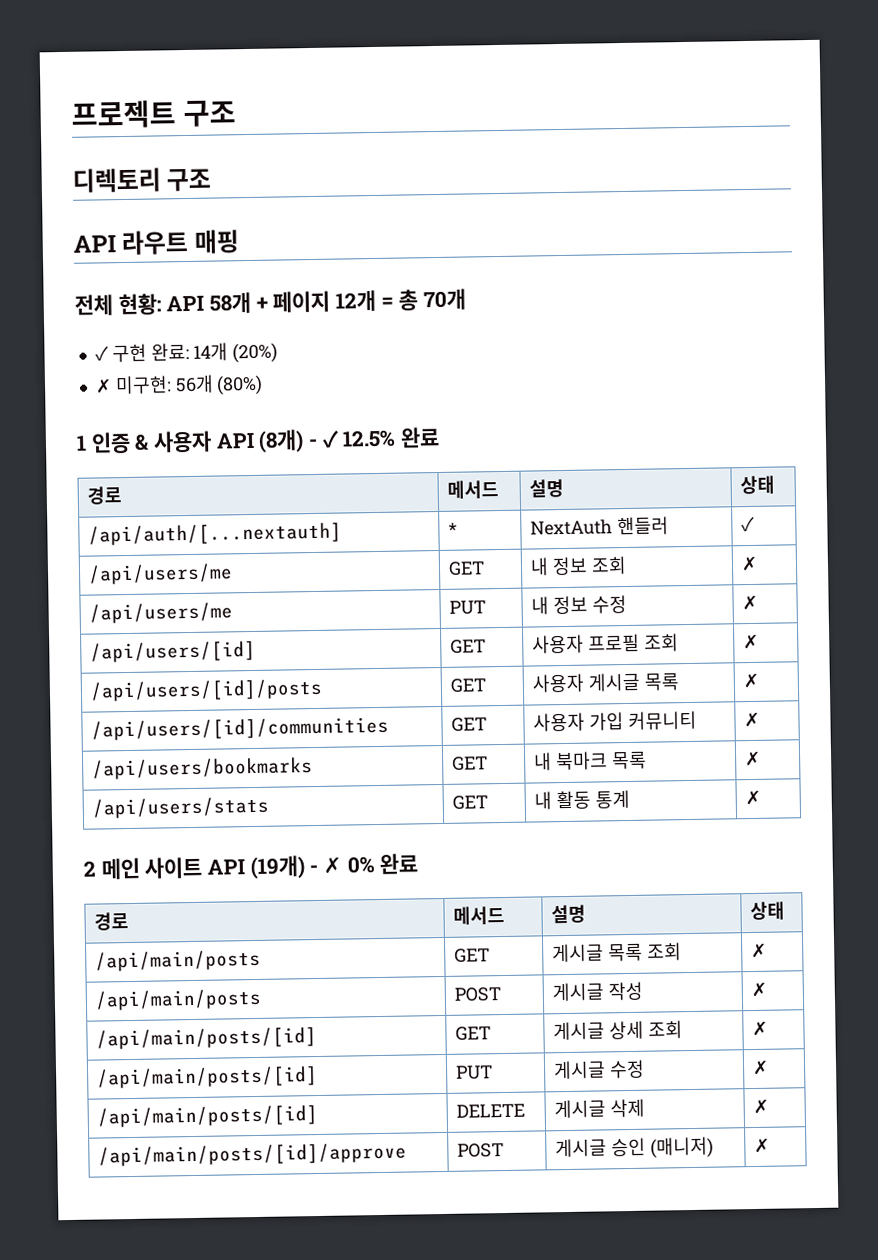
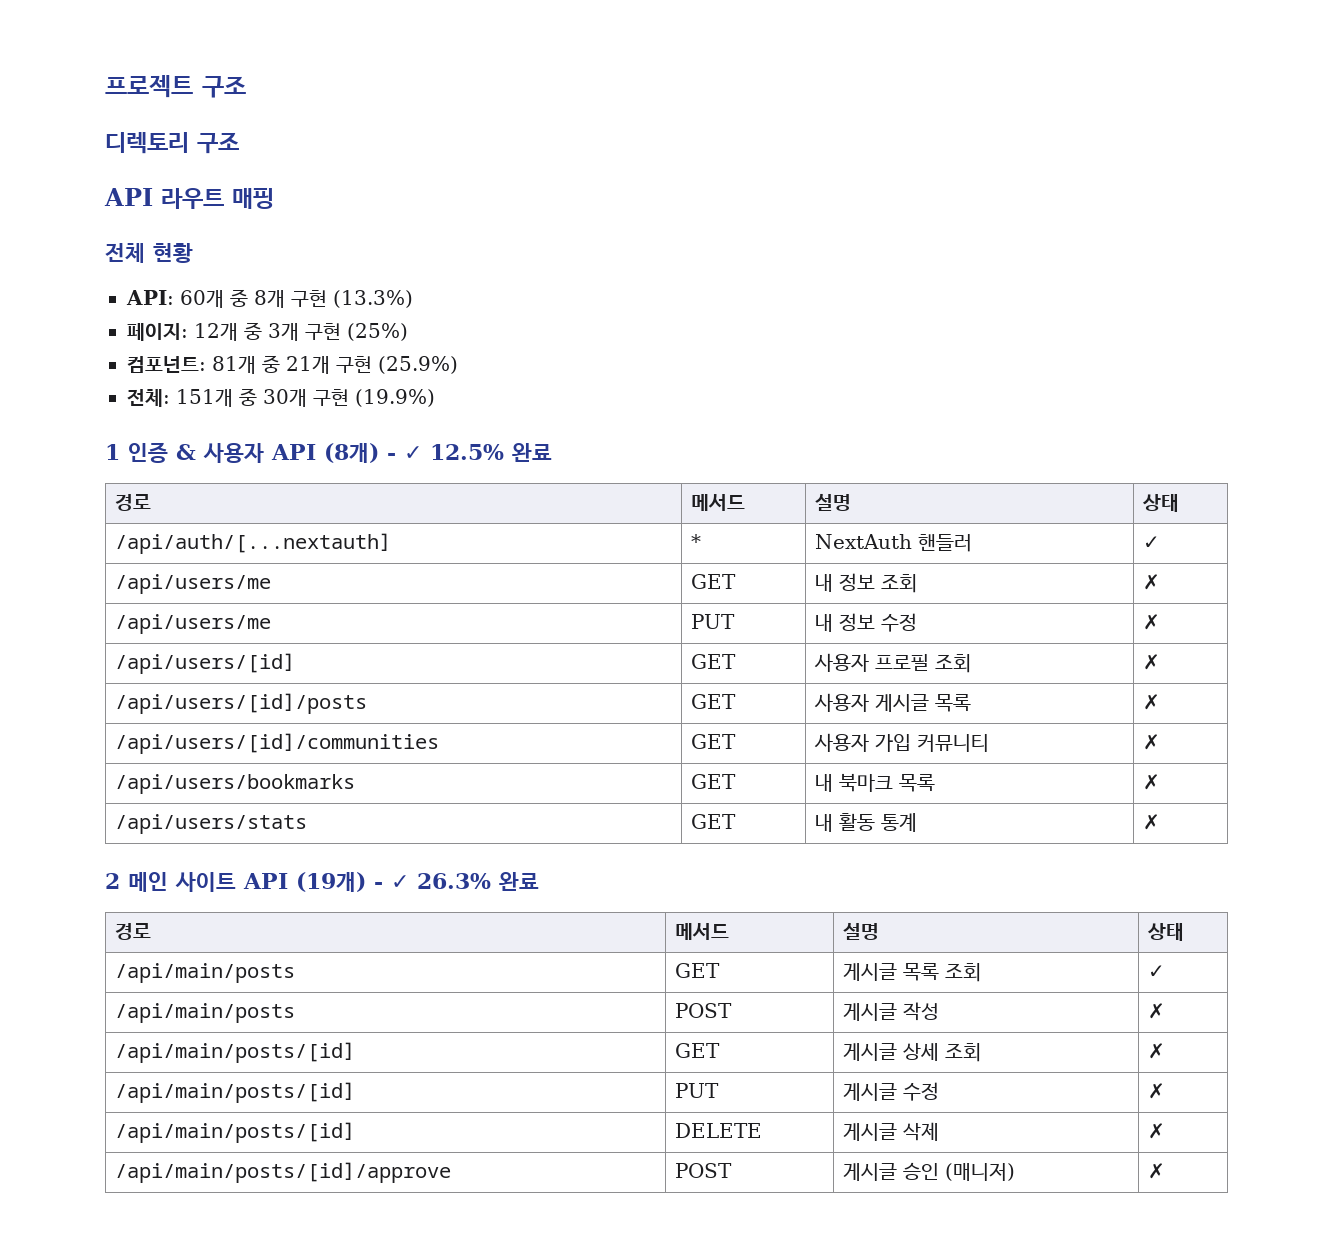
- 전체 현황: API 58개 + 페이지 12개 = 총 70개
- ✓ 구현 완료: 14개 (20%)
- ✗ 미구현: 56개 (80%)
+ 전체 현황
+ API: 60개 중 8개 구현 (13.3%)
+ 페이지: 12개 중 3개 구현 (25%)
+ 컴포넌트: 81개 중 21개 구현 (25.9%)
+ 전체: 151개 중 30개 구현 (19.9%)
- 2 메인 사이트 API (19개) - ✗ 0% 완료
+ 2 메인 사이트 API (19개) - ✓ 26.3% 완료
- /api/main/posts | GET | 게시글 목록 조회 | ✗
+ /api/main/posts | GET | 게시글 목록 조회 | ✓

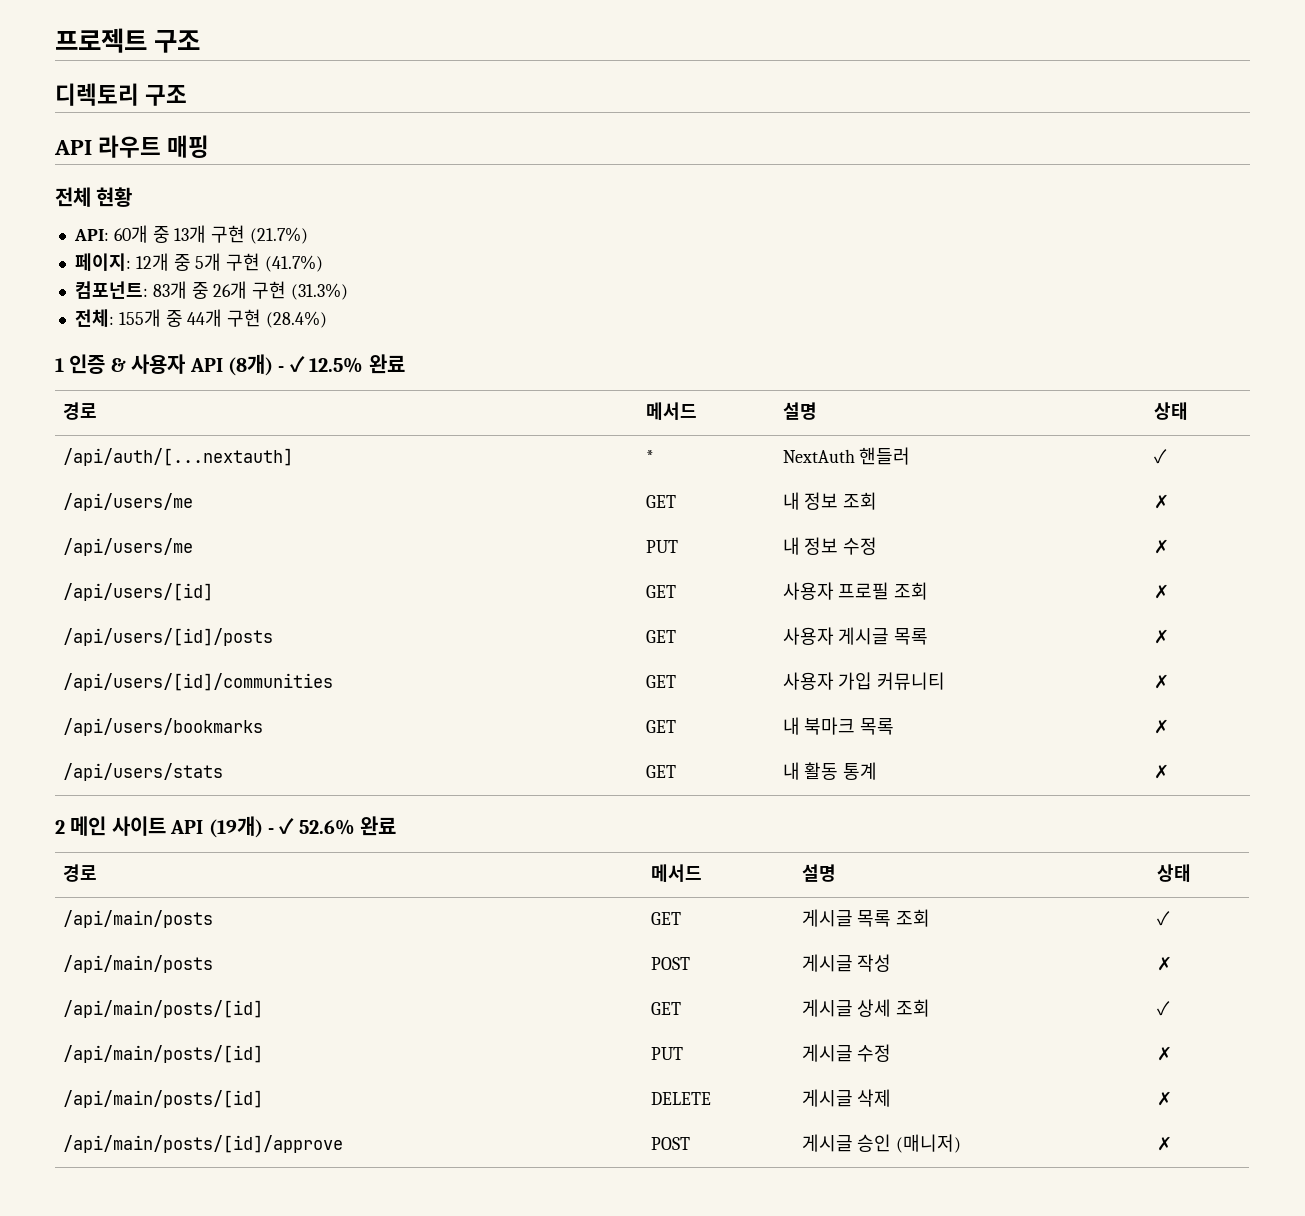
- API: 60개 중 8개 구현 (13.3%)
+ API: 60개 중 13개 구현 (21.7%)
- 페이지: 12개 중 3개 구현 (25%)
- 컴포넌트: 81개 중 21개 구현 (25.9%)
- 전체: 151개 중 30개 구현 (19.9%)
+ 페이지: 12개 중 5개 구현 (41.7%)
+ 컴포넌트: 83개 중 26개 구현 (31.3%)
+ 전체: 155개 중 44개 구현 (28.4%)
- 2 메인 사이트 API (19개) - ✓ 26.3% 완료
+ 2 메인 사이트 API (19개) - ✓ 52.6% 완료
- /api/main/posts/[id] | GET | 게시글 상세 조회 | ✗
+ /api/main/posts/[id] | GET | 게시글 상세 조회 | ✓

